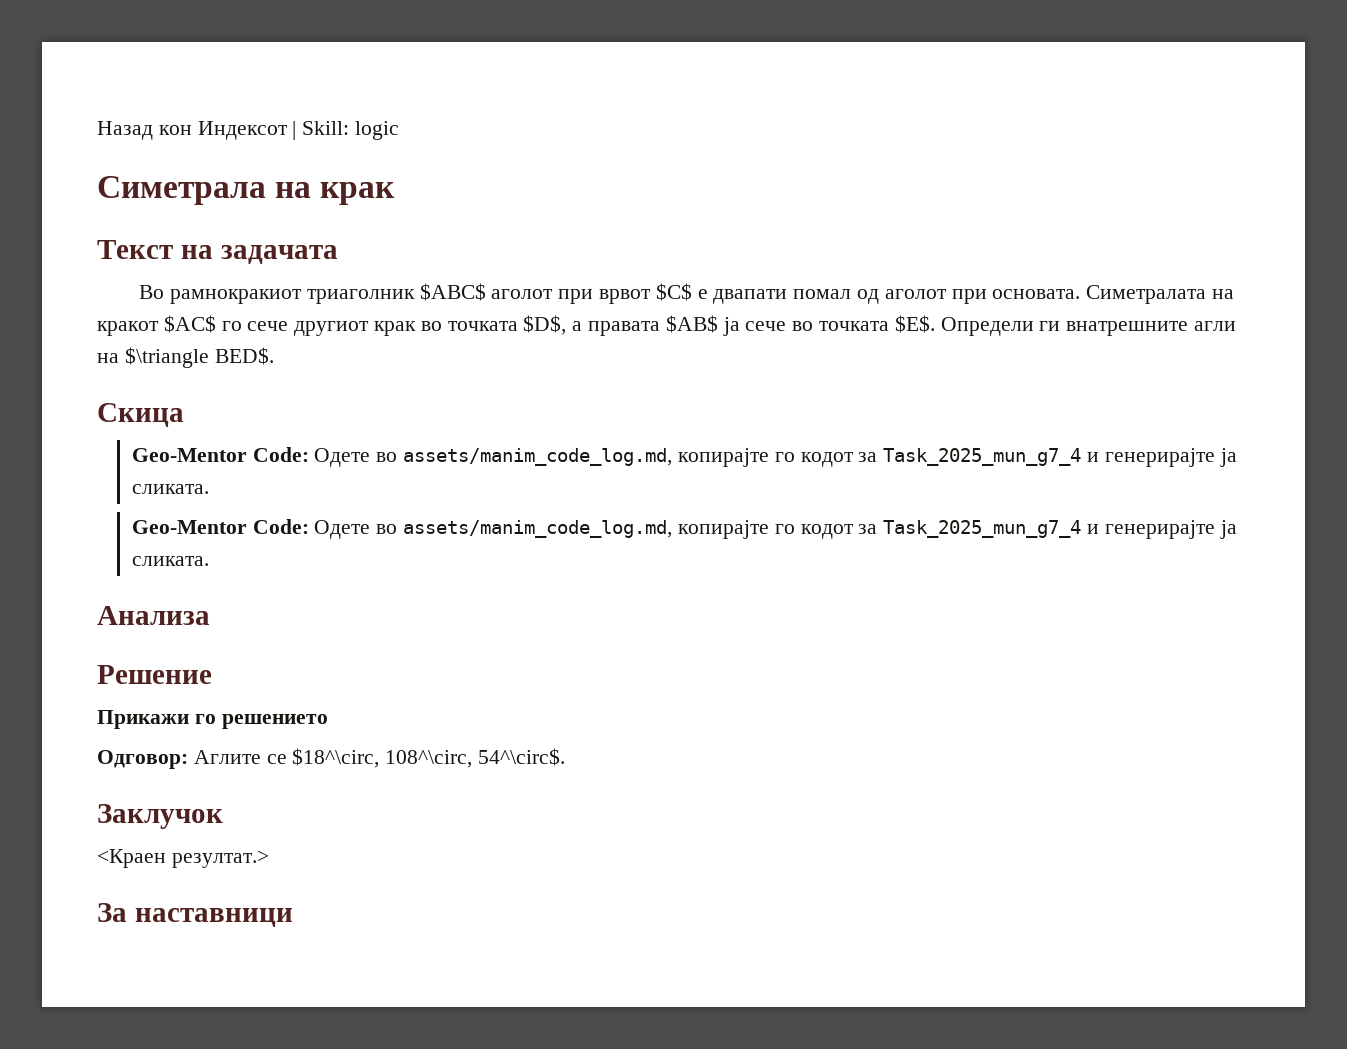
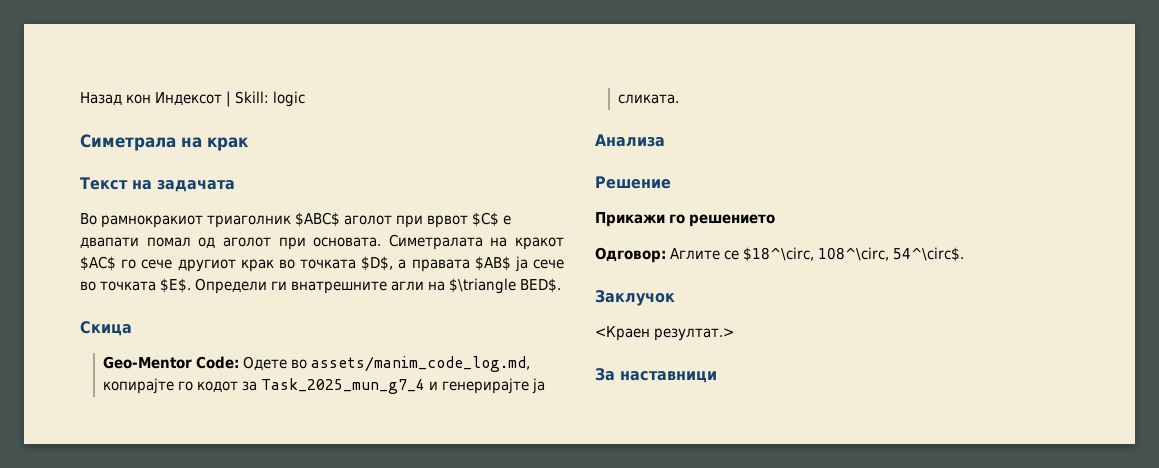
  Скица
- Geo-Mentor Code: Одете во assets/manim_code_log.md, копирајте го кодот за Task_2025_mun_g7_4 и генерирајте ја сликата.

